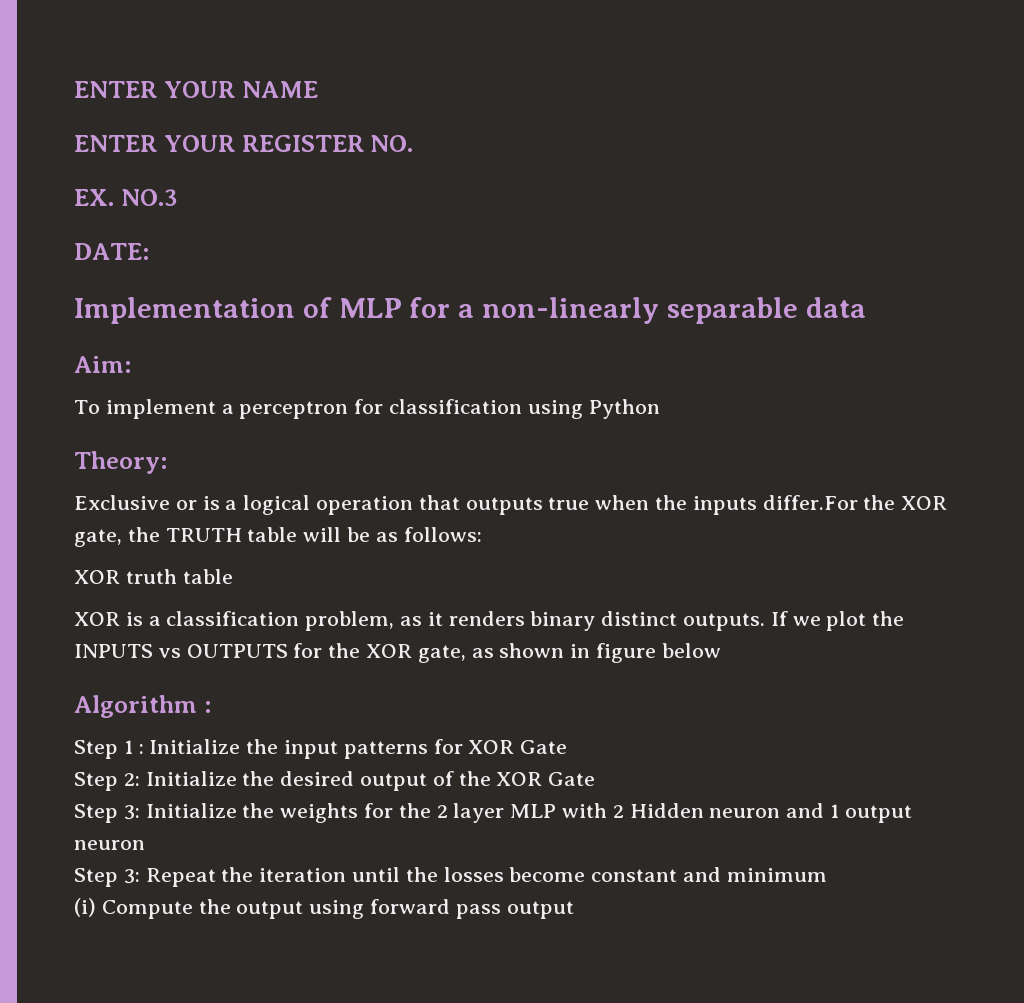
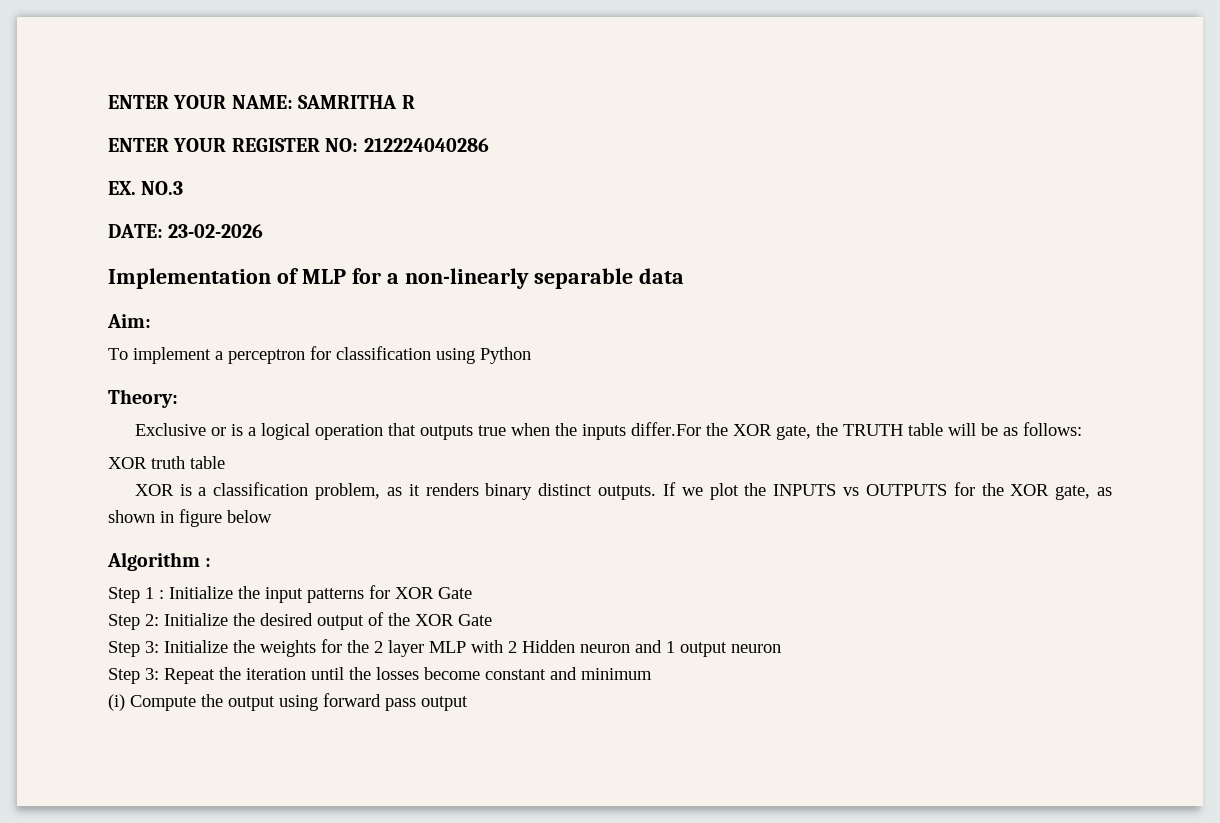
- ENTER YOUR NAME
+ ENTER YOUR NAME: SAMRITHA R
- ENTER YOUR REGISTER NO.
+ ENTER YOUR REGISTER NO: 212224040286
- DATE:
+ DATE: 23-02-2026

